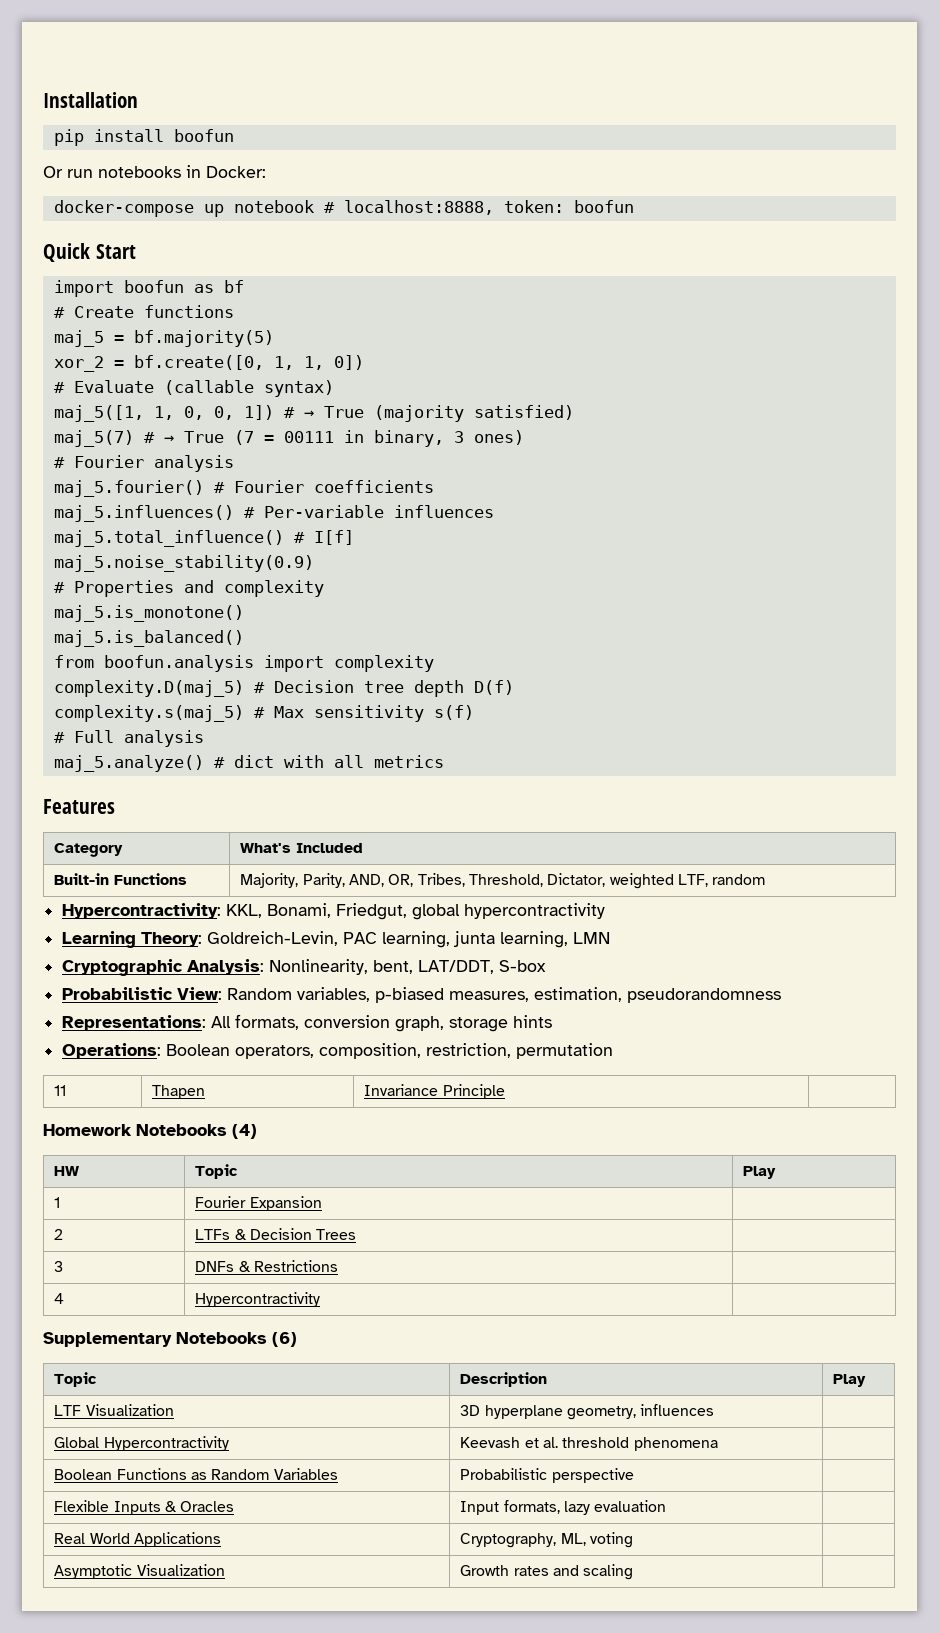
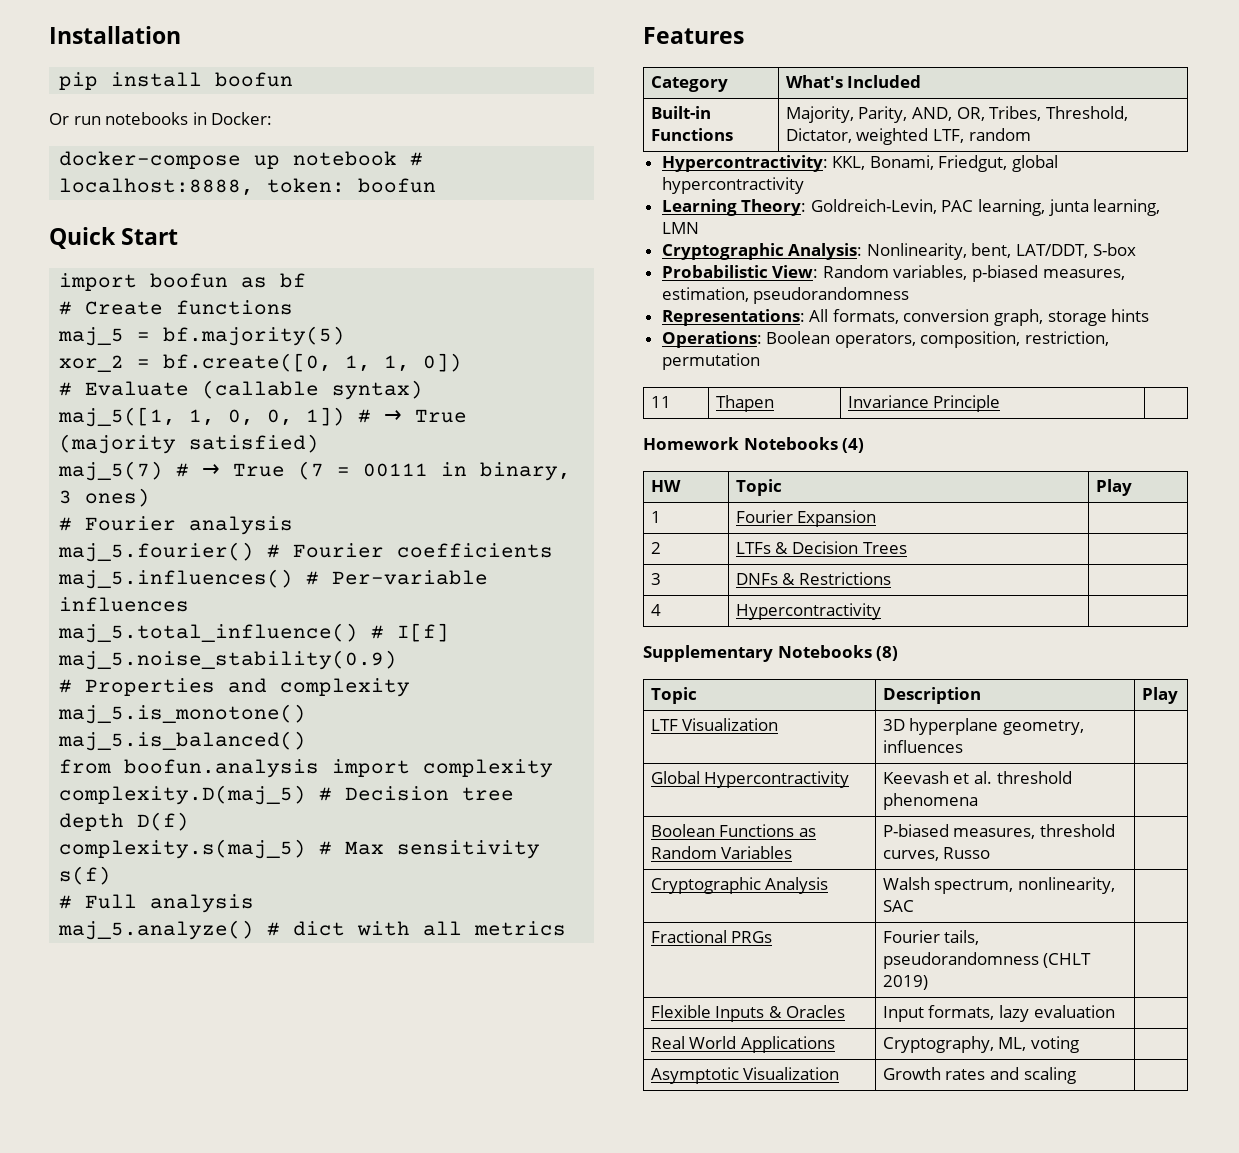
- Supplementary Notebooks (6)
+ Supplementary Notebooks (8)
- Boolean Functions as Random Variables | Probabilistic perspective |
+ Boolean Functions as Random Variables | P-biased measures, threshold curves, Russo |
+ Cryptographic Analysis | Walsh spectrum, nonlinearity, SAC |
+ Fractional PRGs | Fourier tails, pseudorandomness (CHLT 2019) |

